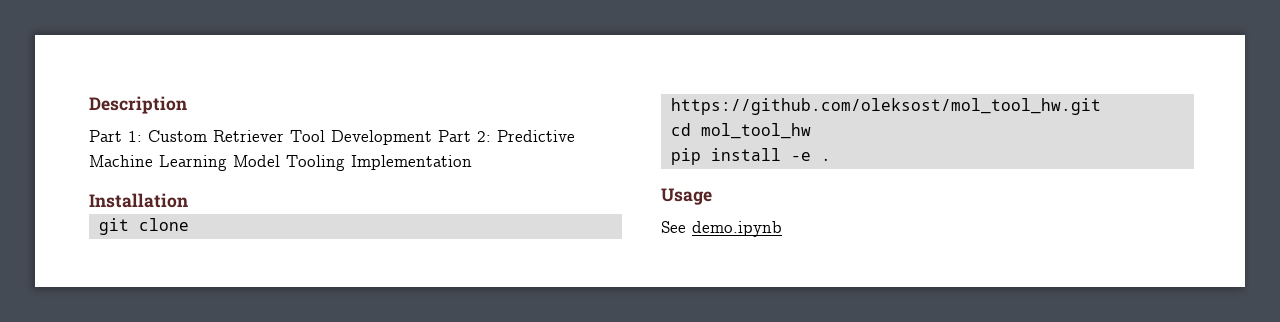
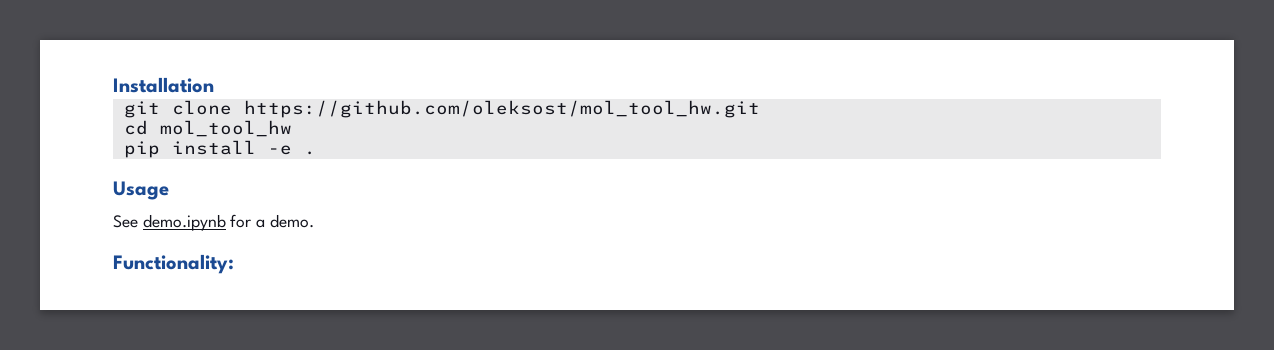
- Description
- Part 1: Custom Retriever Tool Development Part 2: Predictive Machine Learning Model Tooling Implementation
- See demo.ipynb
+ See demo.ipynb for a demo.
+ Functionality:

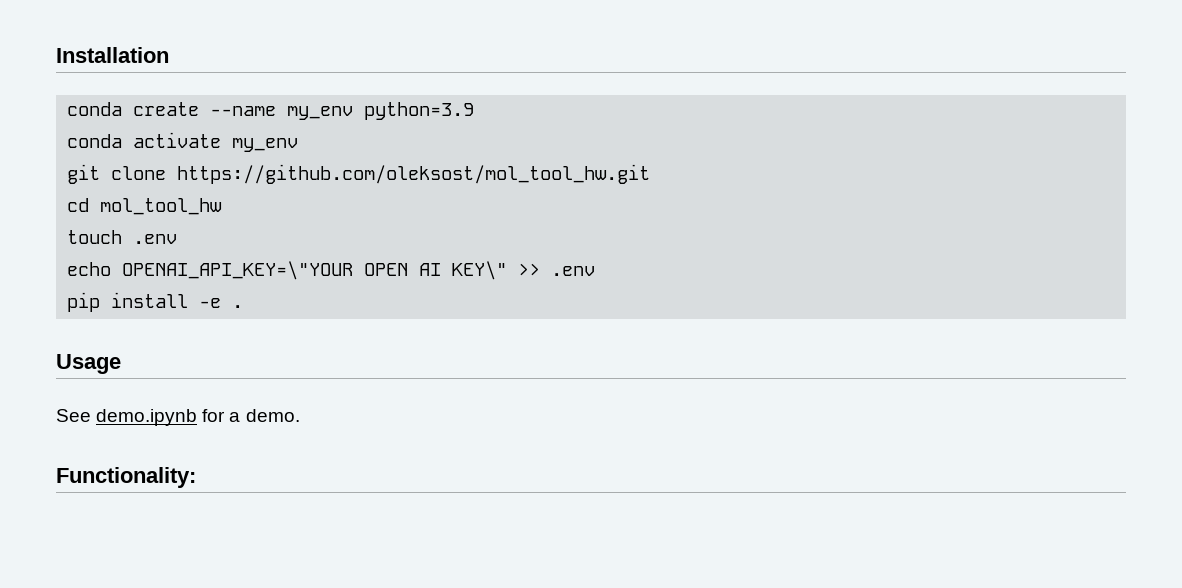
+ conda create --name my_env python=3.9
+ conda activate my_env
+ touch .env
+ echo OPENAI_API_KEY=\"YOUR OPEN AI KEY\" >> .env

